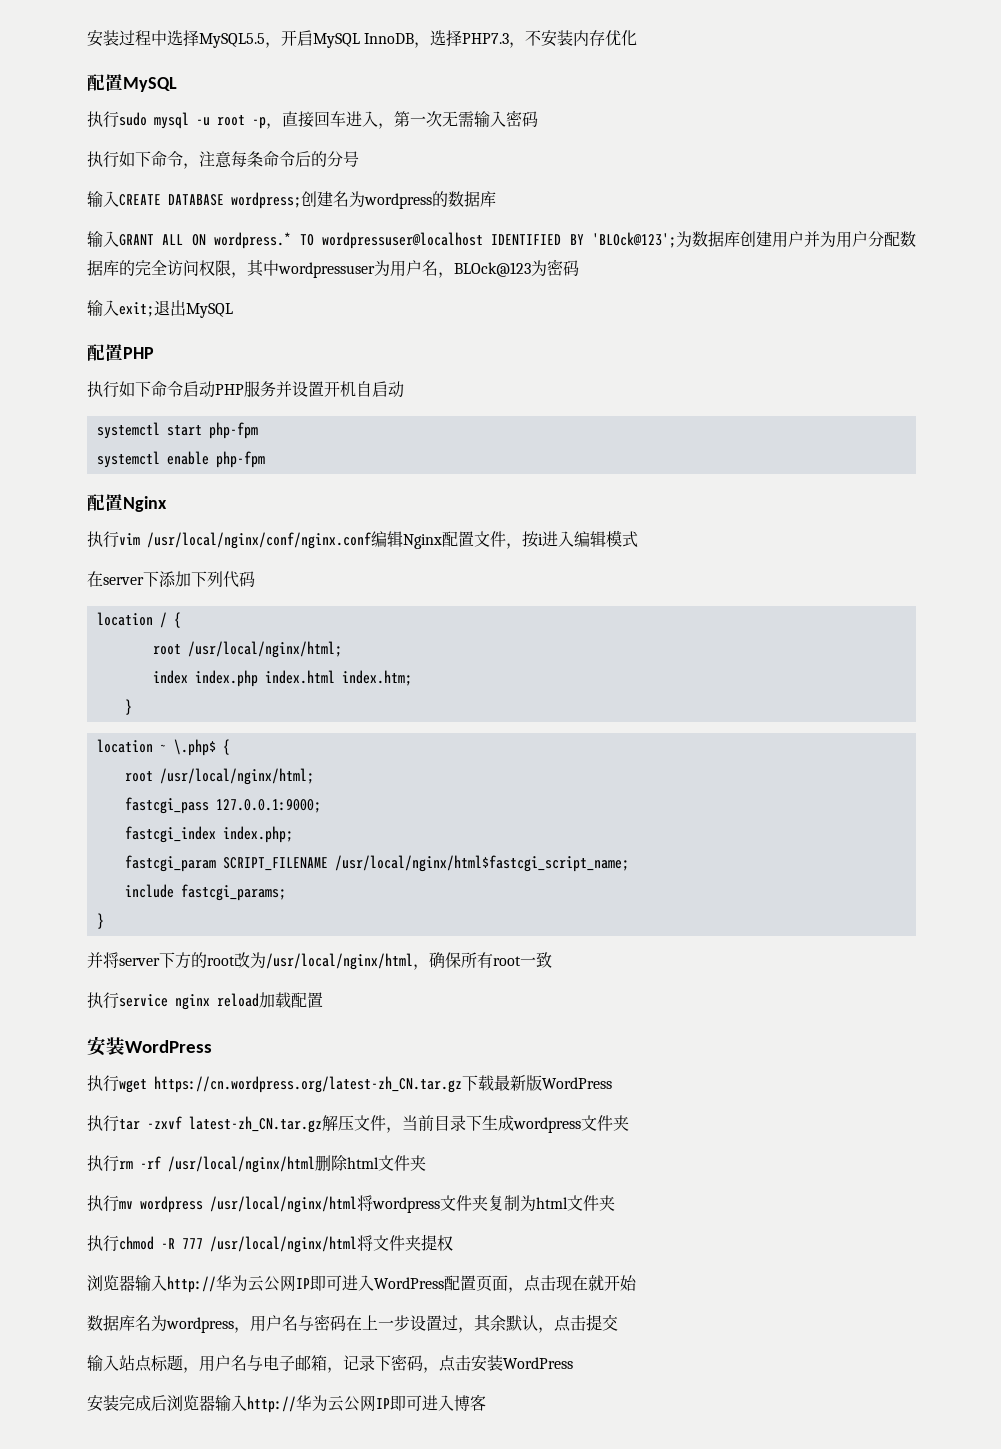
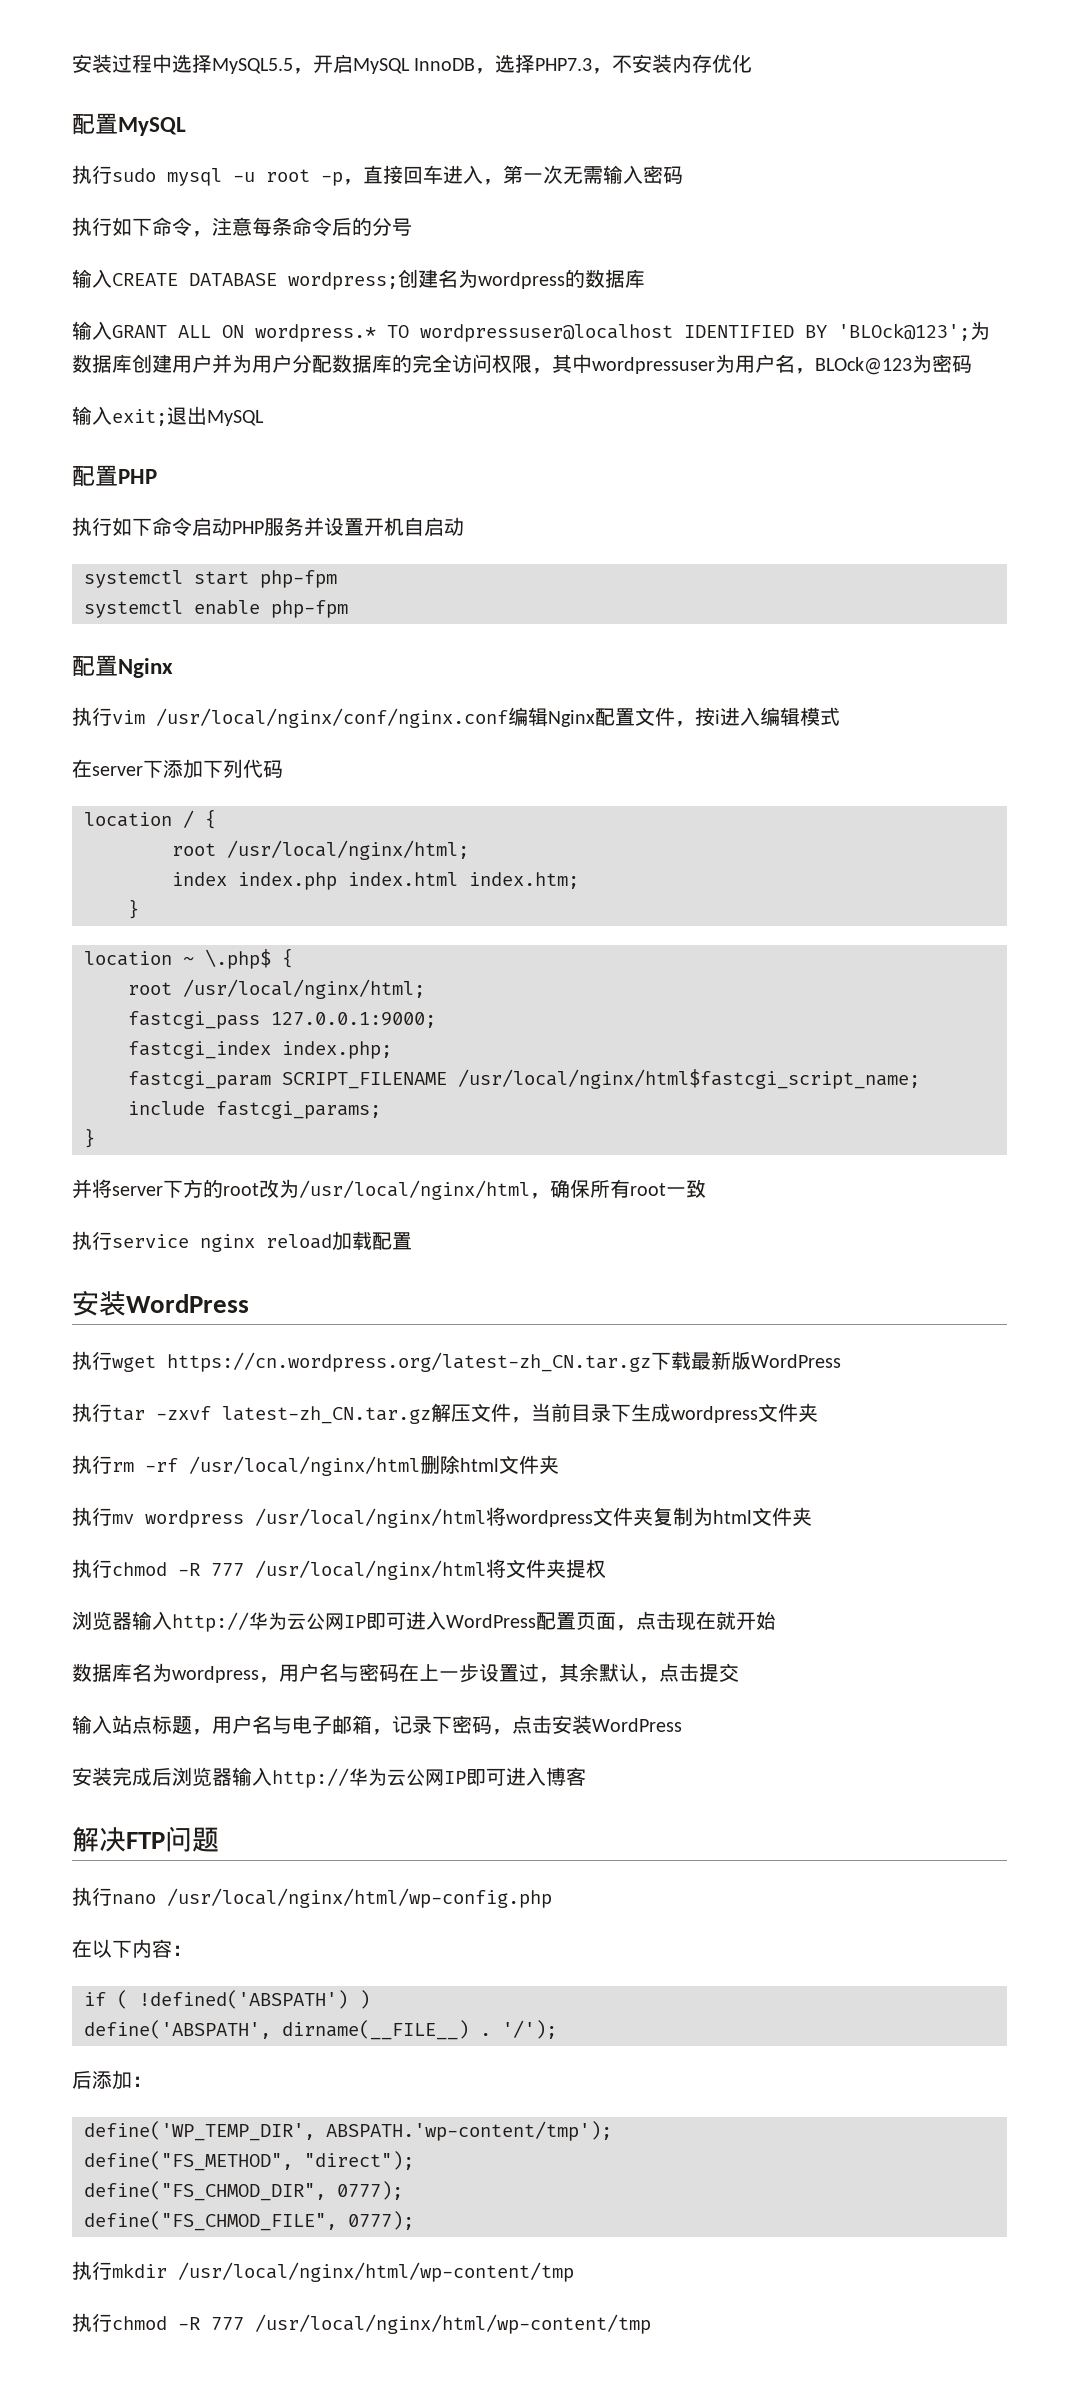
+ 解决FTP问题
+ 执行nano /usr/local/nginx/html/wp-config.php
+ 在以下内容：
+ if ( !defined('ABSPATH') )
+ define('ABSPATH', dirname(__FILE__) . '/');
+ 后添加：
+ define('WP_TEMP_DIR', ABSPATH.'wp-content/tmp');
+ define("FS_METHOD", "direct");
+ define("FS_CHMOD_DIR", 0777);
+ define("FS_CHMOD_FILE", 0777);
+ 执行mkdir /usr/local/nginx/html/wp-content/tmp
+ 执行chmod -R 777 /usr/local/nginx/html/wp-content/tmp

